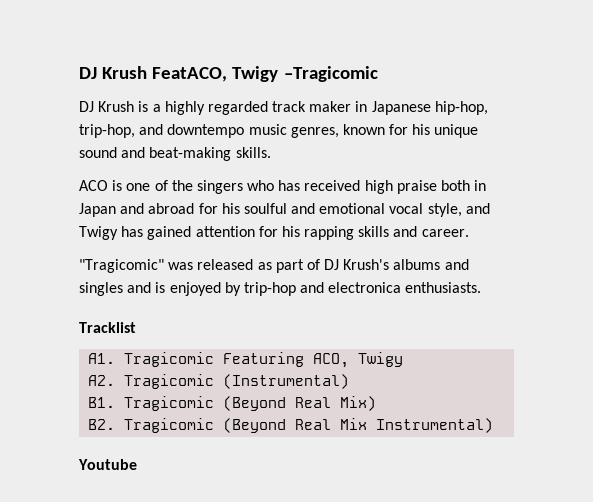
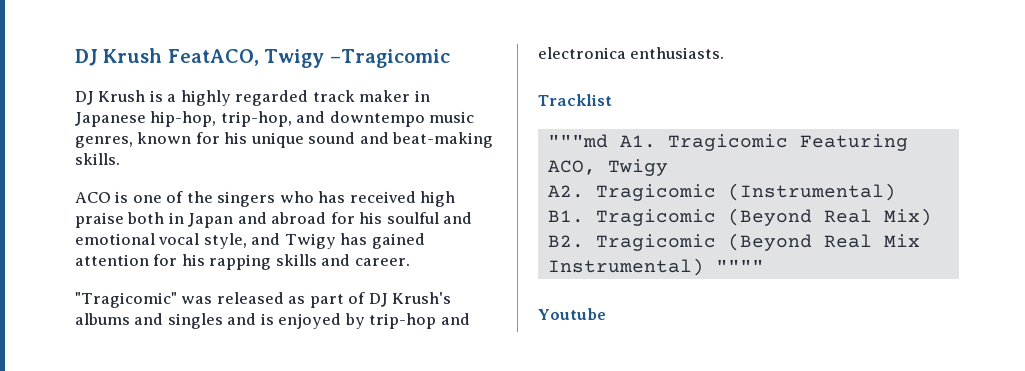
- A1. Tragicomic Featuring ACO, Twigy
+ """md A1. Tragicomic Featuring ACO, Twigy
- B2. Tragicomic (Beyond Real Mix Instrumental)
+ B2. Tragicomic (Beyond Real Mix Instrumental) """"

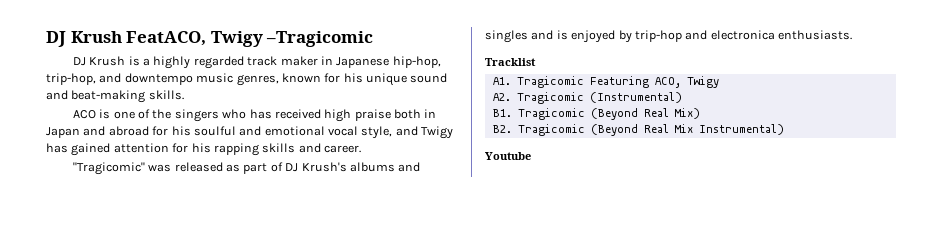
- """md A1. Tragicomic Featuring ACO, Twigy
+ A1. Tragicomic Featuring ACO, Twigy
- B2. Tragicomic (Beyond Real Mix Instrumental) """"
+ B2. Tragicomic (Beyond Real Mix Instrumental)

